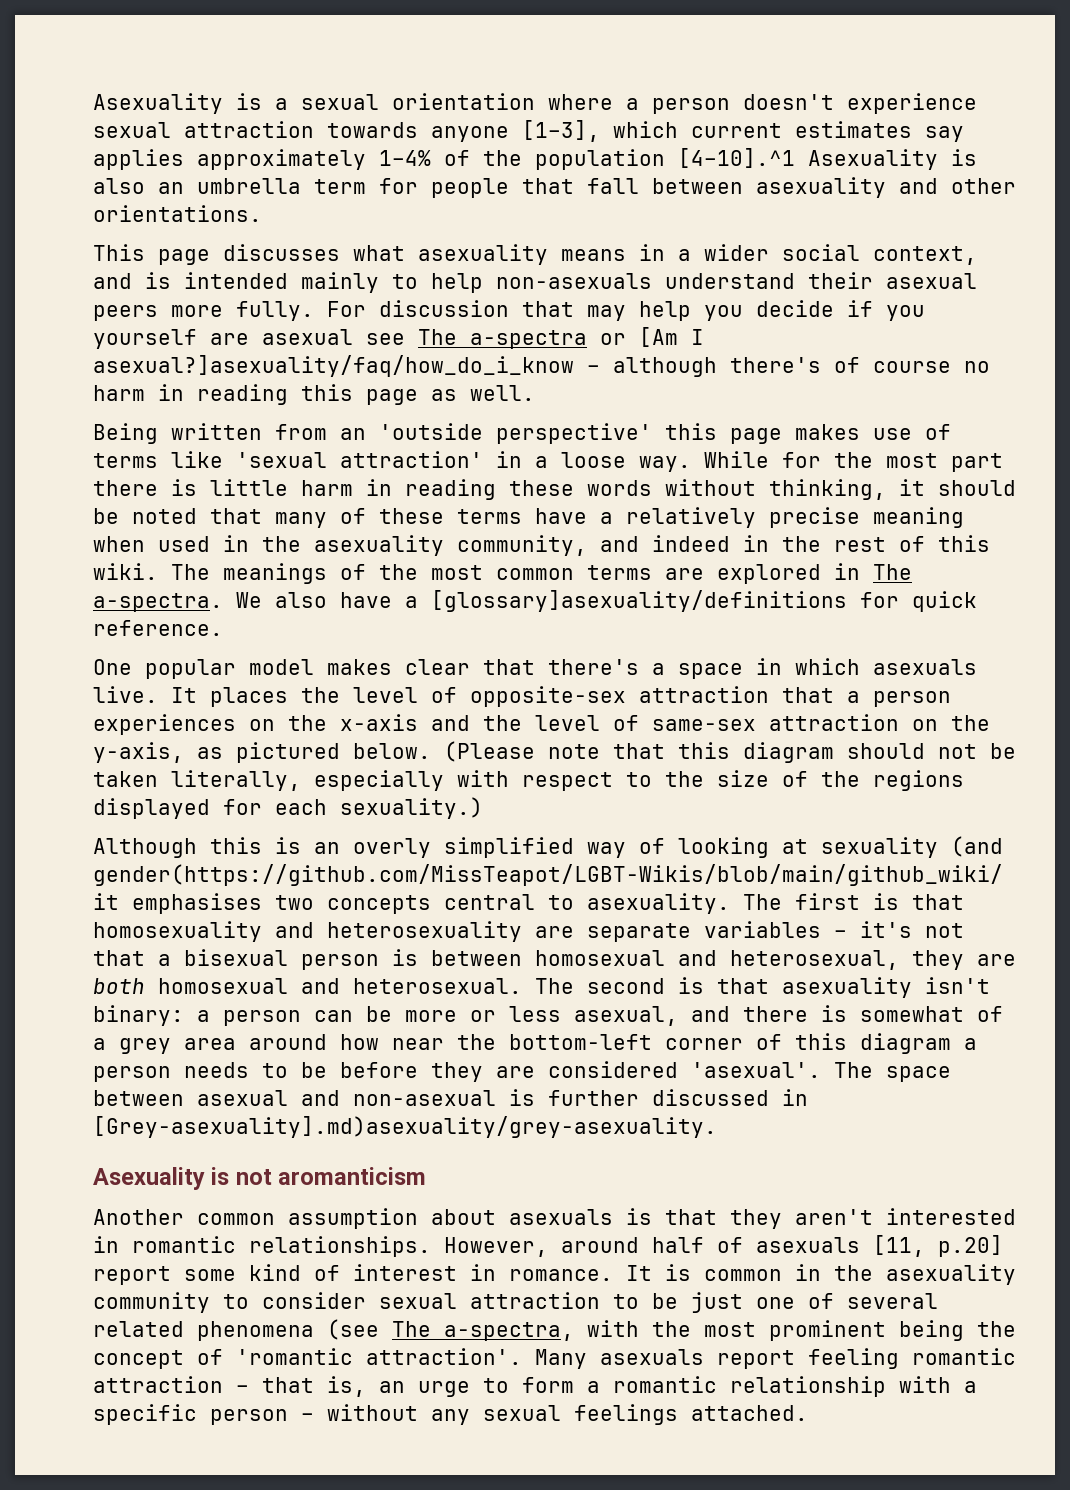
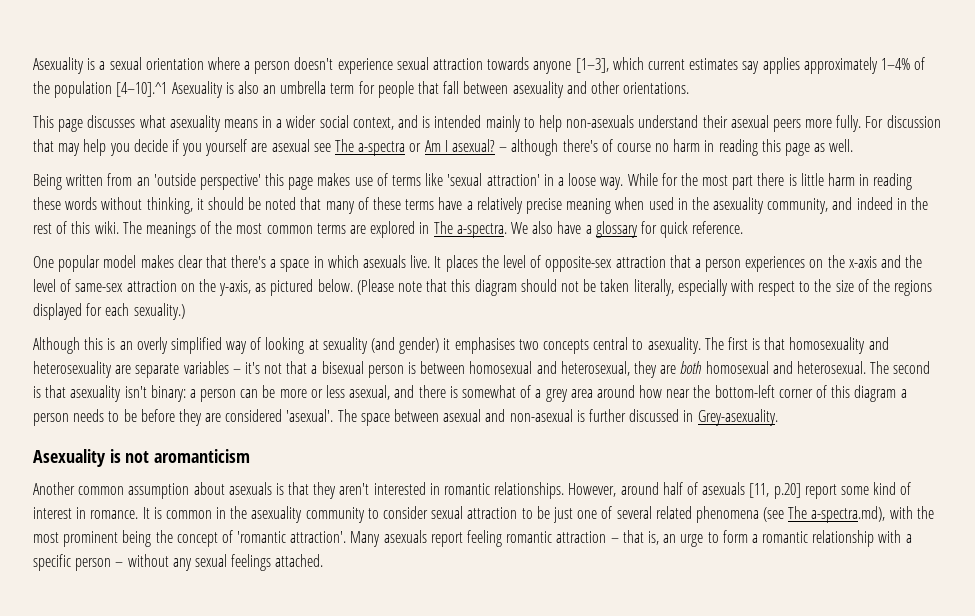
- For discussion that may help you decide if you yourself are asexual see The a-spectra or [Am I asexual?]asexuality/faq/how_do_i_know – although there's of course no harm in reading this page as well.
+ For discussion that may help you decide if you yourself are asexual see The a-spectra or Am I asexual? – although there's of course no harm in reading this page as well.
- We also have a [glossary]asexuality/definitions for quick reference.
+ We also have a glossary for quick reference.
- Although this is an overly simplified way of looking at sexuality (and gender(https://github.com/MissTeapot/LGBT-Wikis/blob/main/github_wiki/ it emphasises two concepts central to asexuality.
+ Although this is an overly simplified way of looking at sexuality (and gender) it emphasises two concepts central to asexuality.
- The space between asexual and non-asexual is further discussed in [Grey-asexuality].md)asexuality/grey-asexuality.
+ The space between asexual and non-asexual is further discussed in Grey-asexuality.
- It is common in the asexuality community to consider sexual attraction to be just one of several related phenomena (see The a-spectra, with the most prominent being the concept of 'romantic attraction'.
+ It is common in the asexuality community to consider sexual attraction to be just one of several related phenomena (see The a-spectra.md), with the most prominent being the concept of 'romantic attraction'.

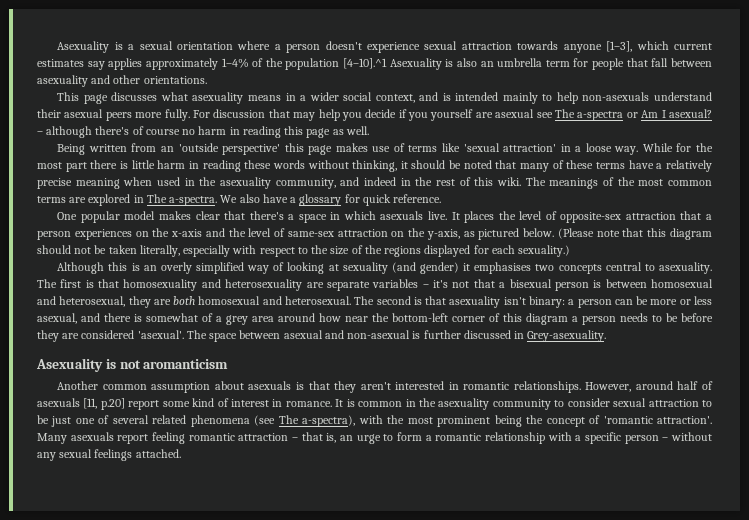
- It is common in the asexuality community to consider sexual attraction to be just one of several related phenomena (see The a-spectra.md), with the most prominent being the concept of 'romantic attraction'.
+ It is common in the asexuality community to consider sexual attraction to be just one of several related phenomena (see The a-spectra), with the most prominent being the concept of 'romantic attraction'.

